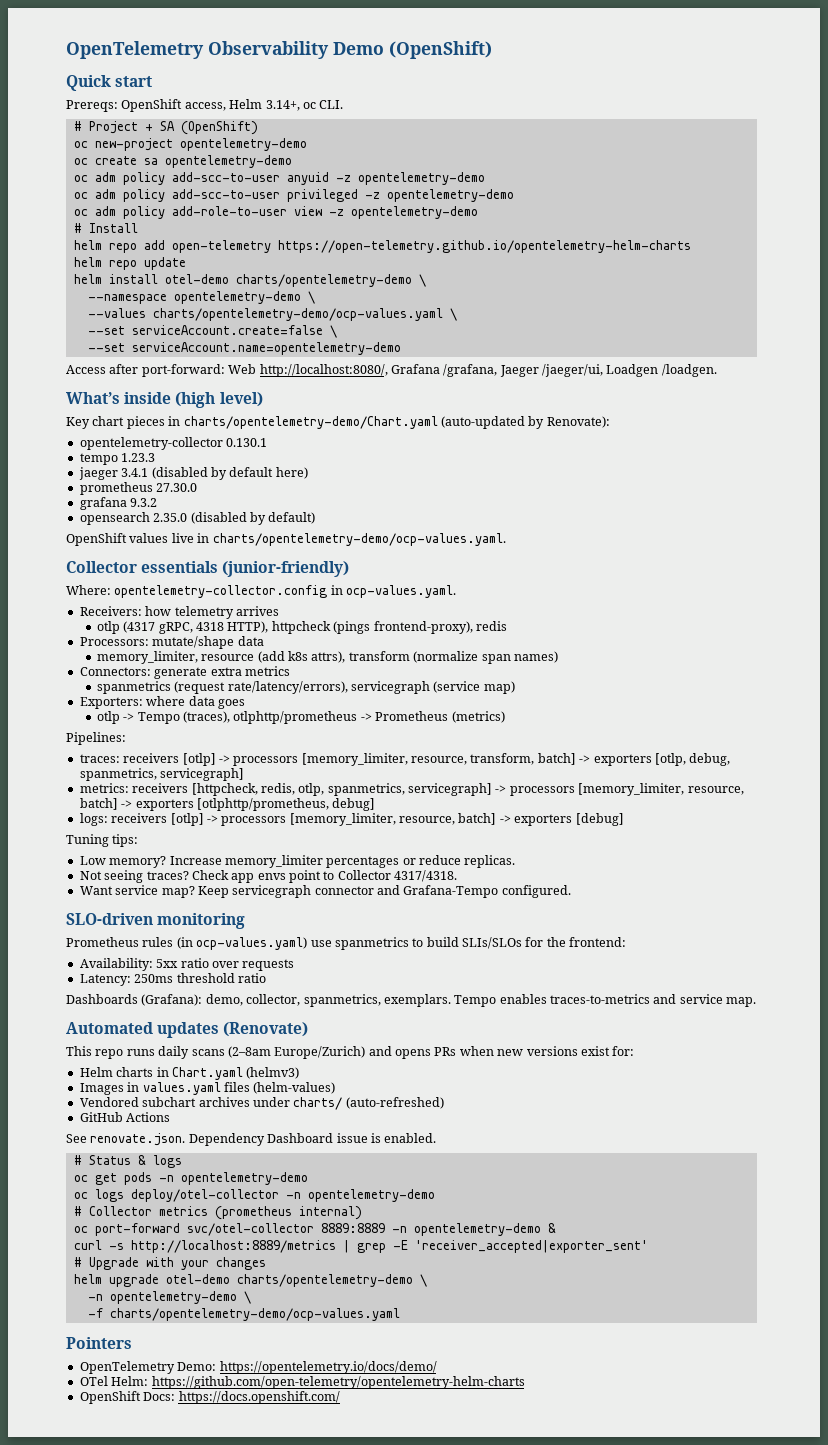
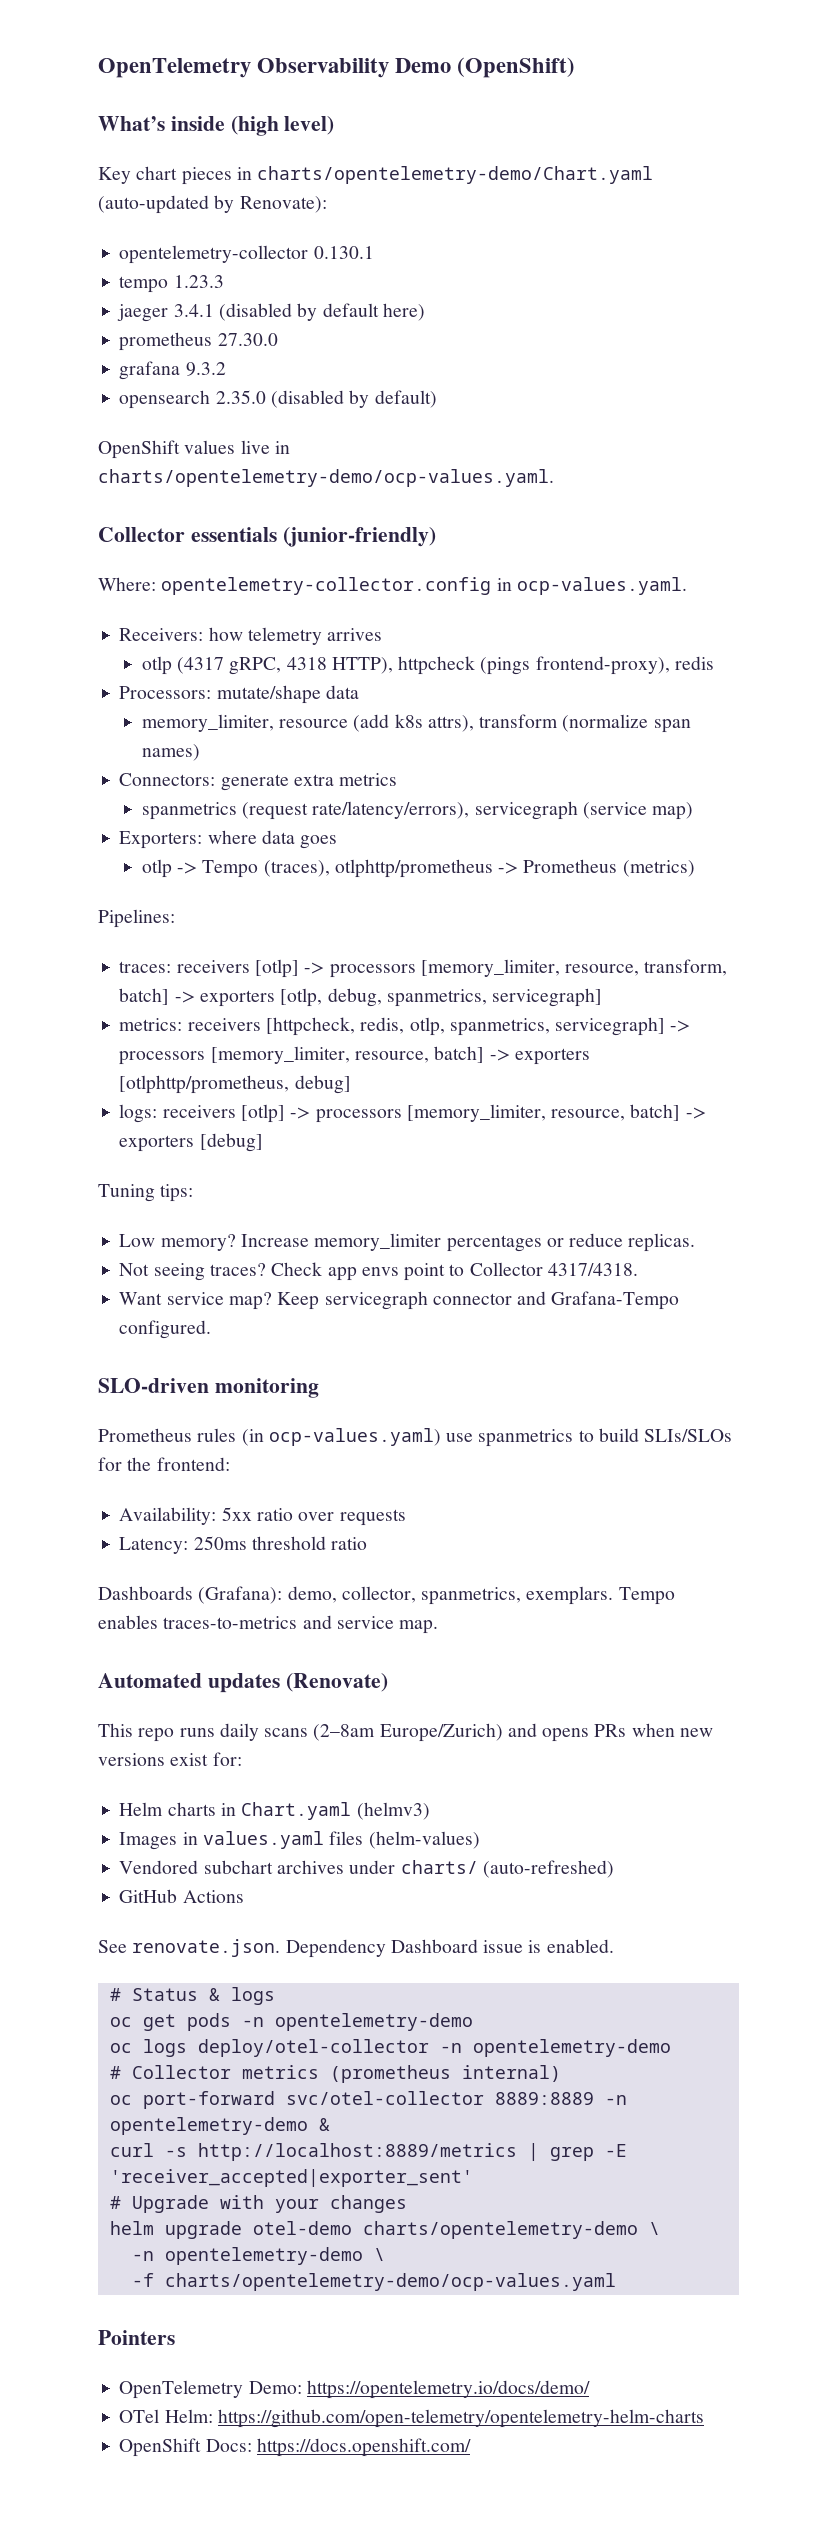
- Quick start
- Prereqs: OpenShift access, Helm 3.14+, oc CLI.
- # Project + SA (OpenShift)
- oc new-project opentelemetry-demo
- oc create sa opentelemetry-demo
- oc adm policy add-scc-to-user anyuid -z opentelemetry-demo
- oc adm policy add-scc-to-user privileged -z opentelemetry-demo
- oc adm policy add-role-to-user view -z opentelemetry-demo
- # Install
- helm repo add open-telemetry https://open-telemetry.github.io/opentelemetry-helm-charts
- helm repo update
- helm install otel-demo charts/opentelemetry-demo \
- --namespace opentelemetry-demo \
- --values charts/opentelemetry-demo/ocp-values.yaml \
- --set serviceAccount.create=false \
- --set serviceAccount.name=opentelemetry-demo
- Access after port-forward: Web http://localhost:8080/, Grafana /grafana, Jaeger /jaeger/ui, Loadgen /loadgen.

